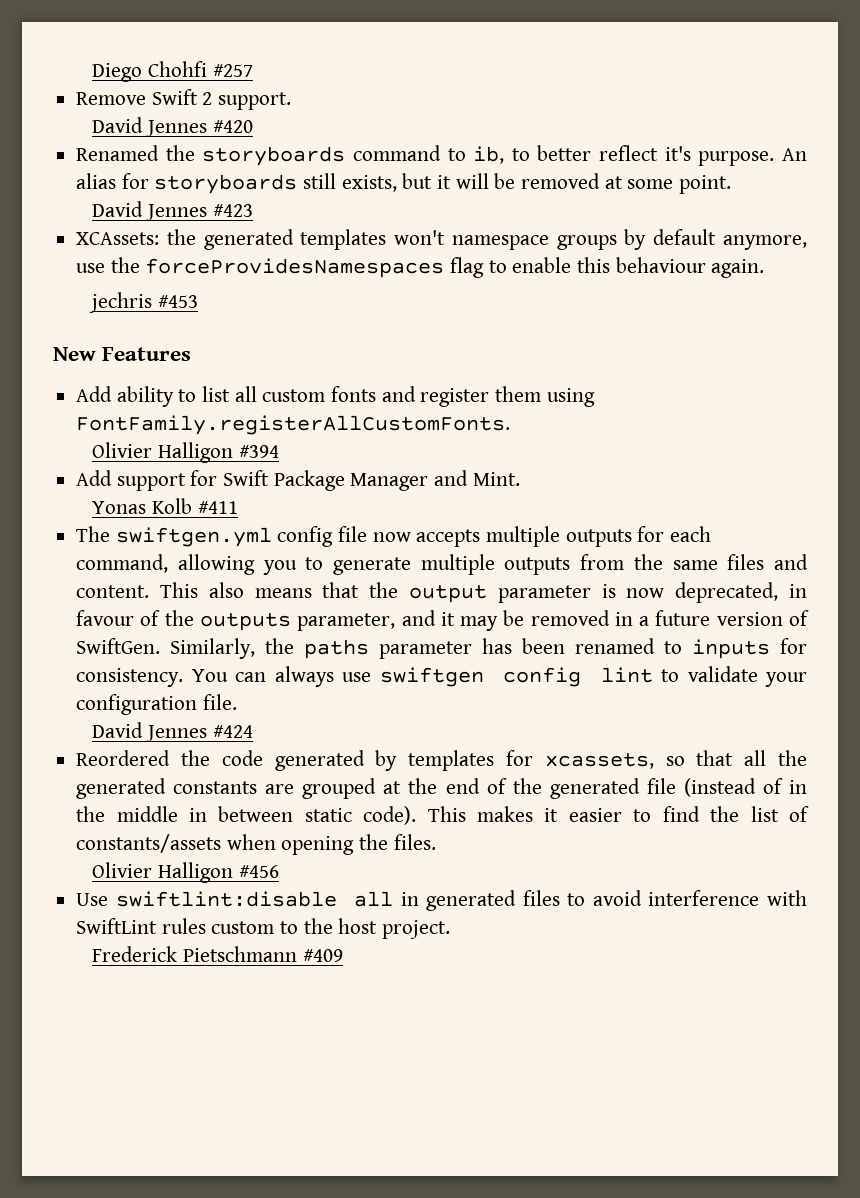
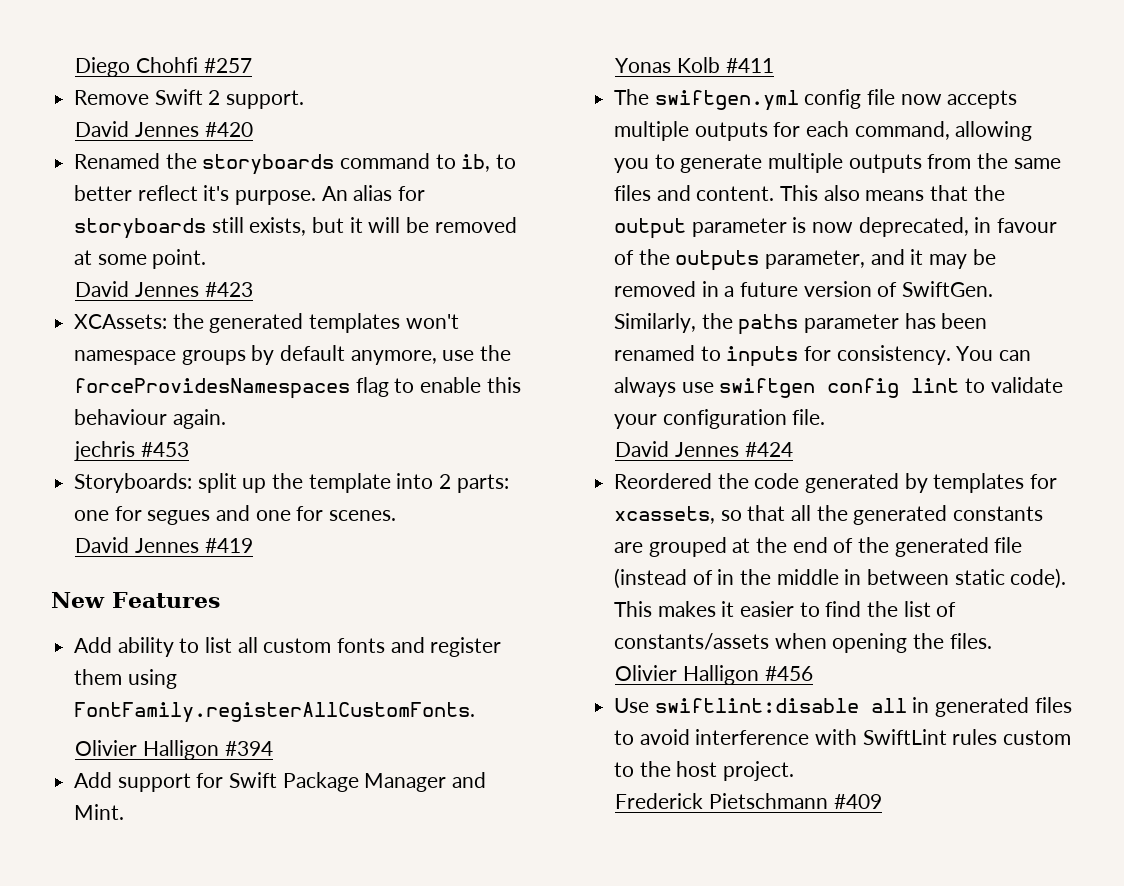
+ Storyboards: split up the template into 2 parts: one for segues and one for scenes.
+ David Jennes #419

